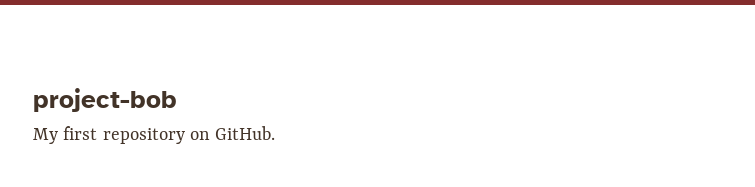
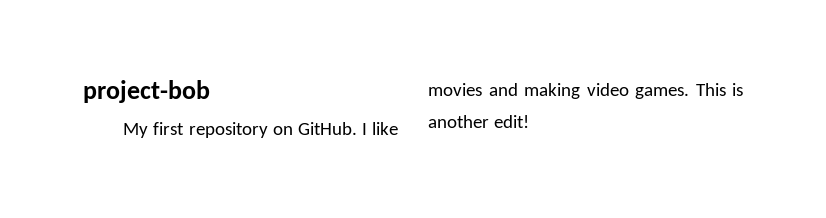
+ I like movies and making video games. This is another edit!

